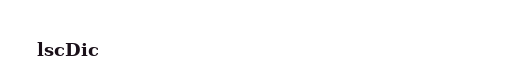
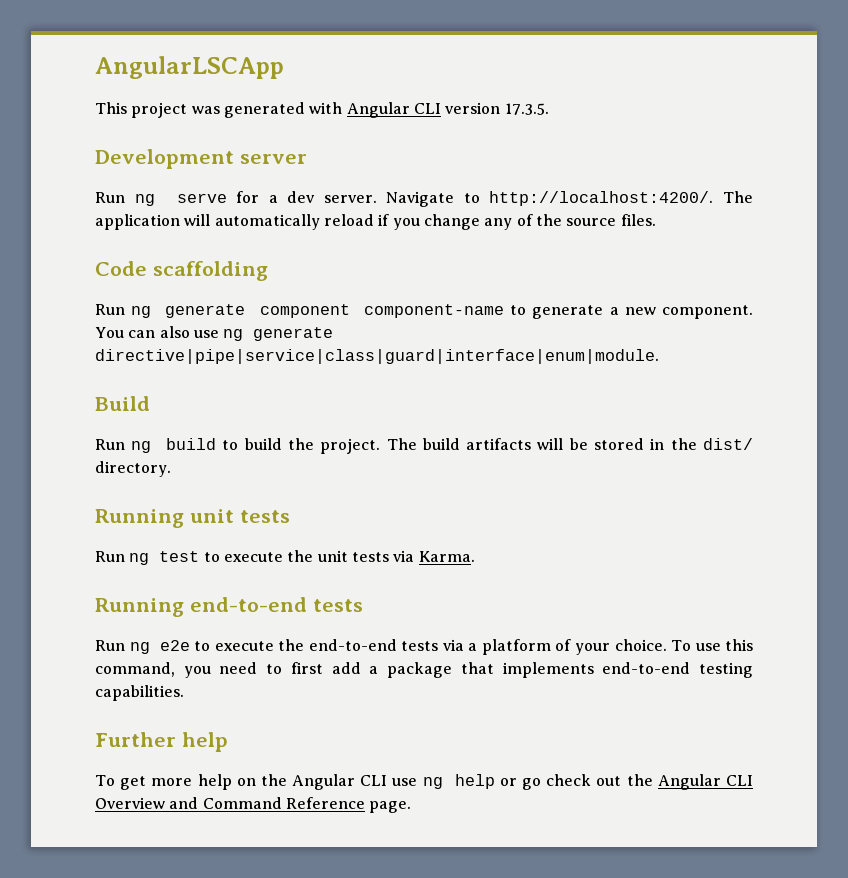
- lscDic
+ AngularLSCApp
+ This project was generated with Angular CLI version 17.3.5.
+ Development server
+ Run ng serve for a dev server. Navigate to http://localhost:4200/. The application will automatically reload if you change any of the source files.
+ Code scaffolding
+ Run ng generate component component-name to generate a new component. You can also use ng generate directive|pipe|service|class|guard|interface|enum|module.
+ Build
+ Run ng build to build the project. The build artifacts will be stored in the dist/ directory.
+ Running unit tests
+ Run ng test to execute the unit tests via Karma.
+ Running end-to-end tests
+ Run ng e2e to execute the end-to-end tests via a platform of your choice. To use this command, you need to first add a package that implements end-to-end testing capabilities.
+ Further help
+ To get more help on the Angular CLI use ng help or go check out the Angular CLI Overview and Command Reference page.

